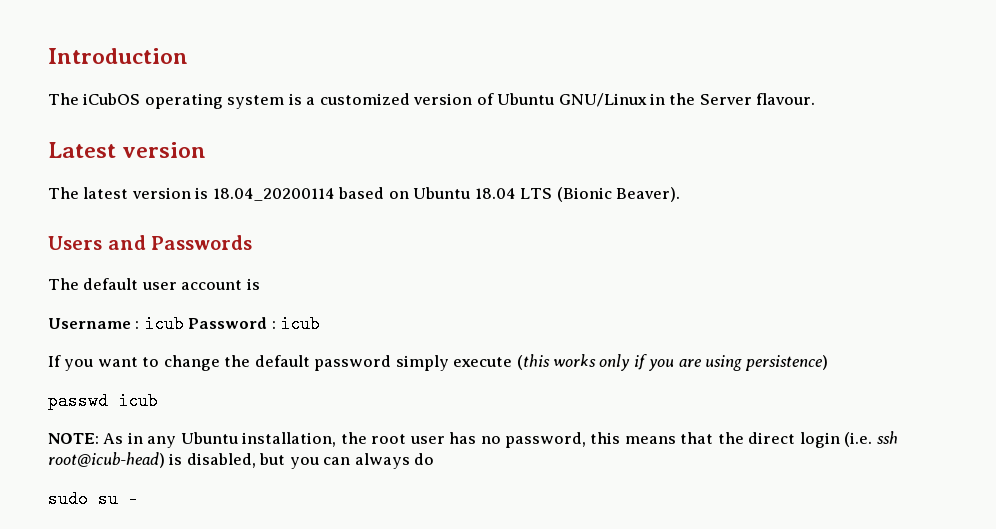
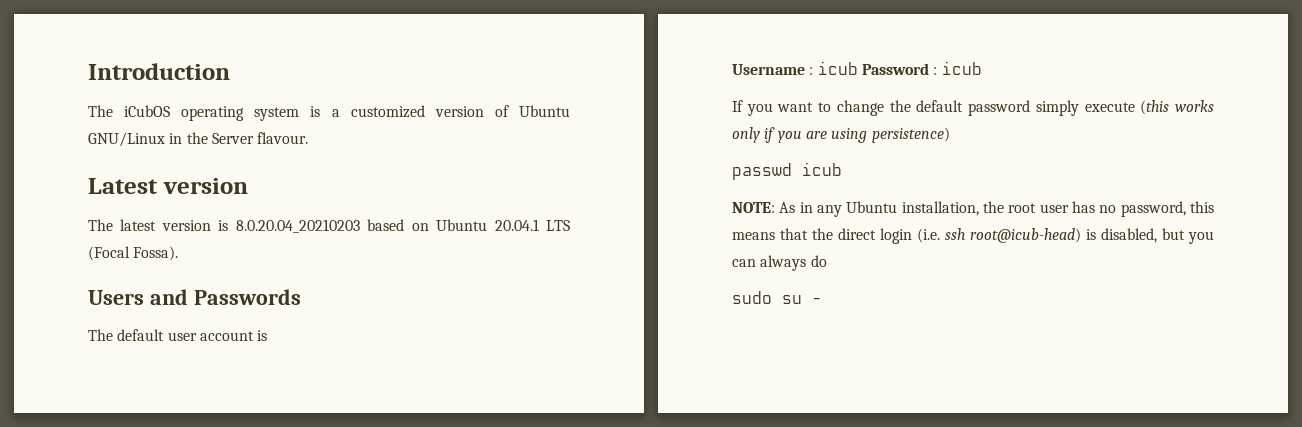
- The latest version is 18.04_20200114 based on Ubuntu 18.04 LTS (Bionic Beaver).
+ The latest version is 8.0.20.04_20210203 based on Ubuntu 20.04.1 LTS (Focal Fossa).

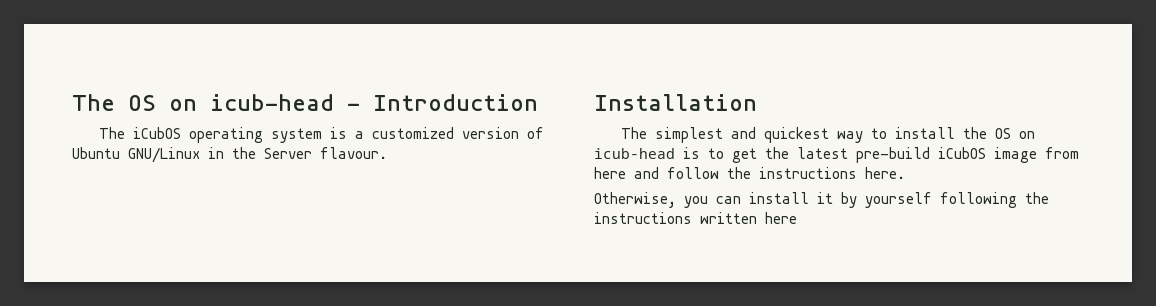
- Introduction
+ The OS on icub-head - Introduction
- Latest version
- The latest version is 8.0.20.04_20210203 based on Ubuntu 20.04.1 LTS (Focal Fossa).
- Users and Passwords
- The default user account is
- Username : icub Password : icub
- If you want to change the default password simply execute (this works only if you are using persistence)
- passwd icub
- NOTE: As in any Ubuntu installation, the root user has no password, this means that the direct login (i.e. ssh root@icub-head) is disabled, but you can always do
- sudo su -
+ Installation
+ The simplest and quickest way to install the OS on icub-head is to get the latest pre-build iCubOS image from here and follow the instructions here.
+ Otherwise, you can install it by yourself following the instructions written here

